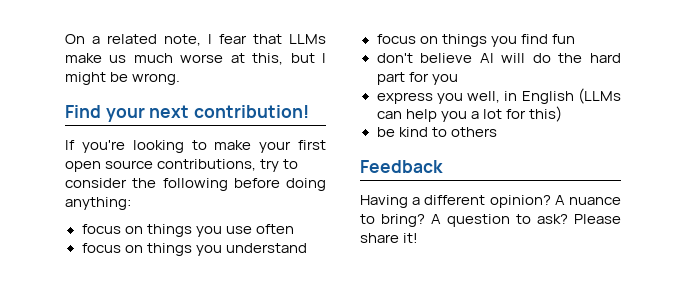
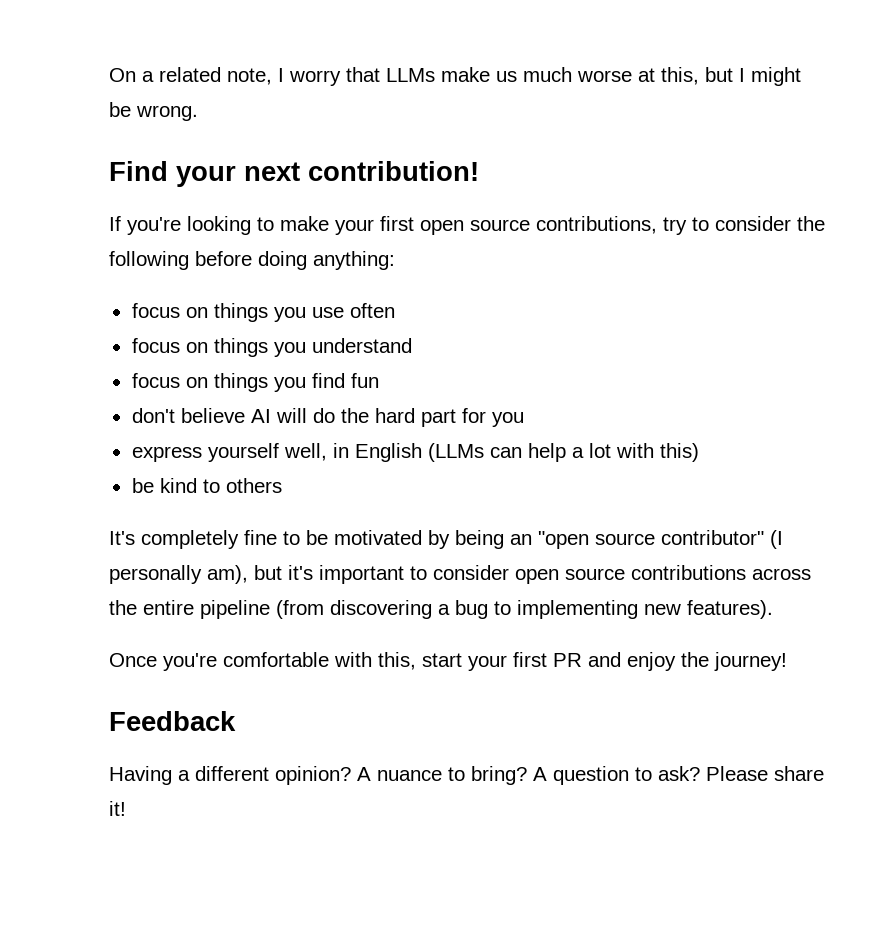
- On a related note, I fear that LLMs make us much worse at this, but I might be wrong.
+ On a related note, I worry that LLMs make us much worse at this, but I might be wrong.
- express you well, in English (LLMs can help you a lot for this)
+ express yourself well, in English (LLMs can help a lot with this)
+ It's completely fine to be motivated by being an "open source contributor" (I personally am), but it's important to consider open source contributions across the entire pipeline (from discovering a bug to implementing new features).
+ Once you're comfortable with this, start your first PR and enjoy the journey!

